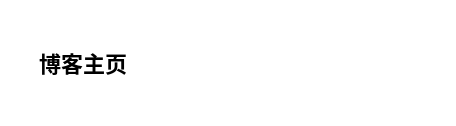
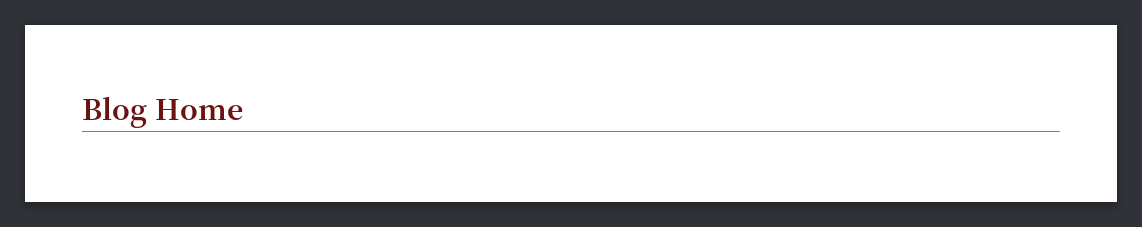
- 博客主页
+ Blog Home

